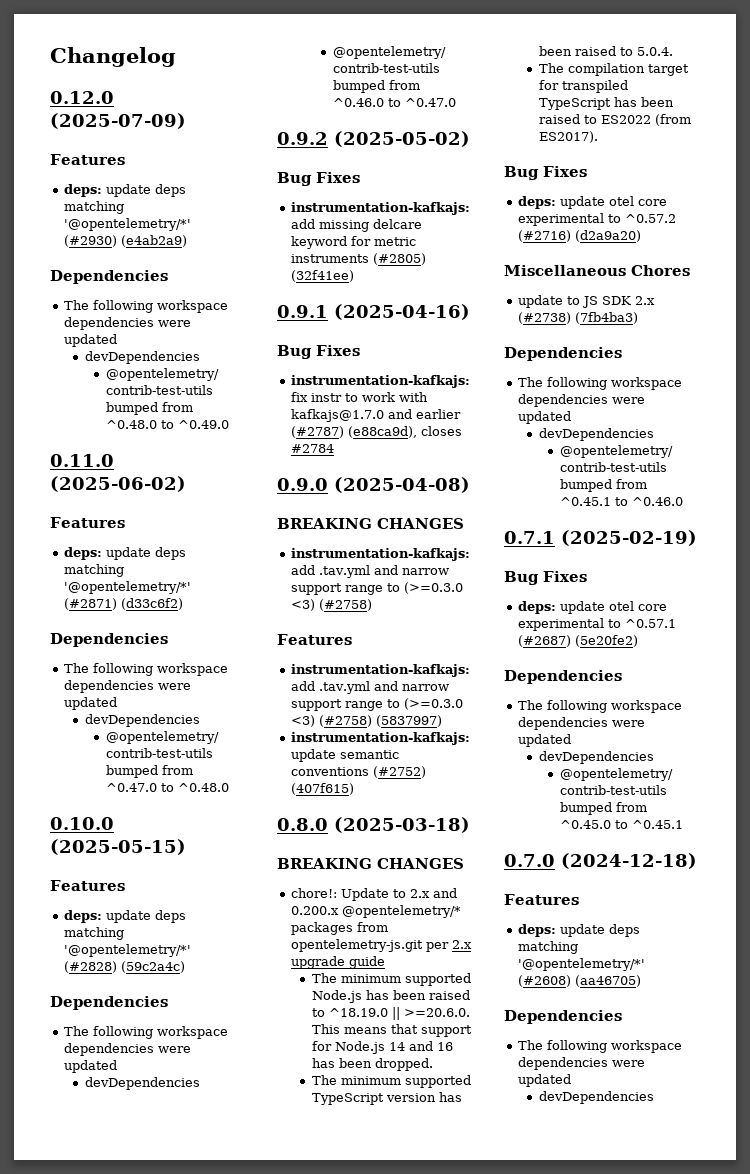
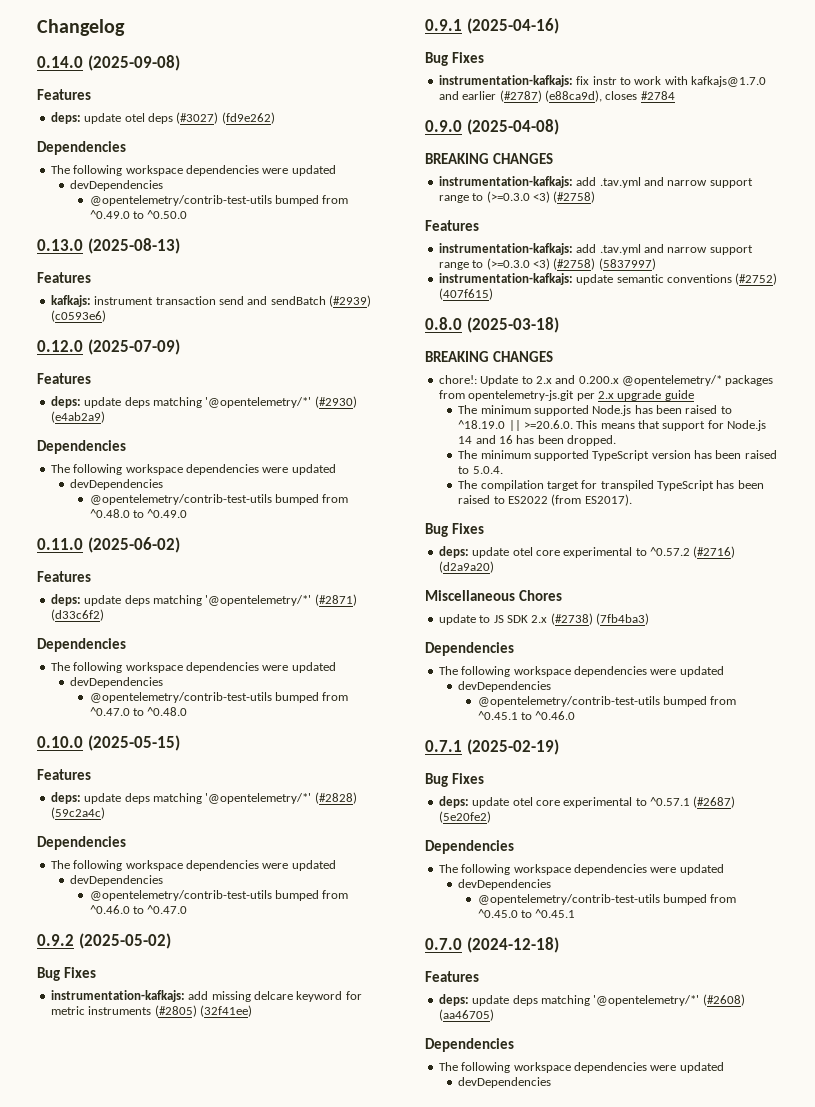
+ 0.14.0 (2025-09-08)
+ Features
+ deps: update otel deps (#3027) (fd9e262)
+ Dependencies
+ The following workspace dependencies were updated
+ devDependencies
+ @opentelemetry/contrib-test-utils bumped from ^0.49.0 to ^0.50.0
+ 0.13.0 (2025-08-13)
+ Features
+ kafkajs: instrument transaction send and sendBatch (#2939) (c0593e6)

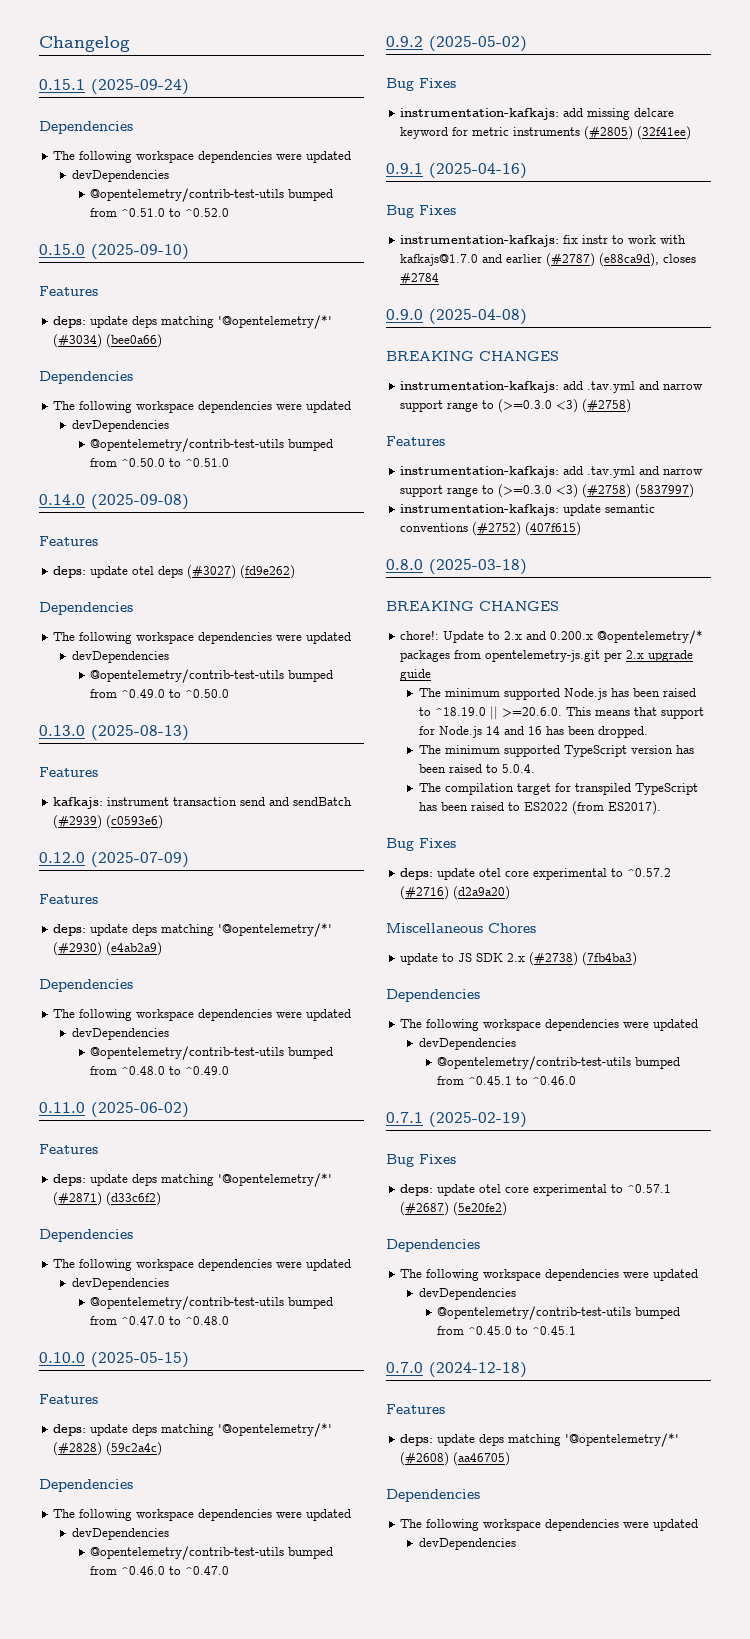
+ 0.15.1 (2025-09-24)
+ Dependencies
+ The following workspace dependencies were updated
+ devDependencies
+ @opentelemetry/contrib-test-utils bumped from ^0.51.0 to ^0.52.0
+ 0.15.0 (2025-09-10)
+ Features
+ deps: update deps matching '@opentelemetry/*' (#3034) (bee0a66)
+ Dependencies
+ The following workspace dependencies were updated
+ devDependencies
+ @opentelemetry/contrib-test-utils bumped from ^0.50.0 to ^0.51.0

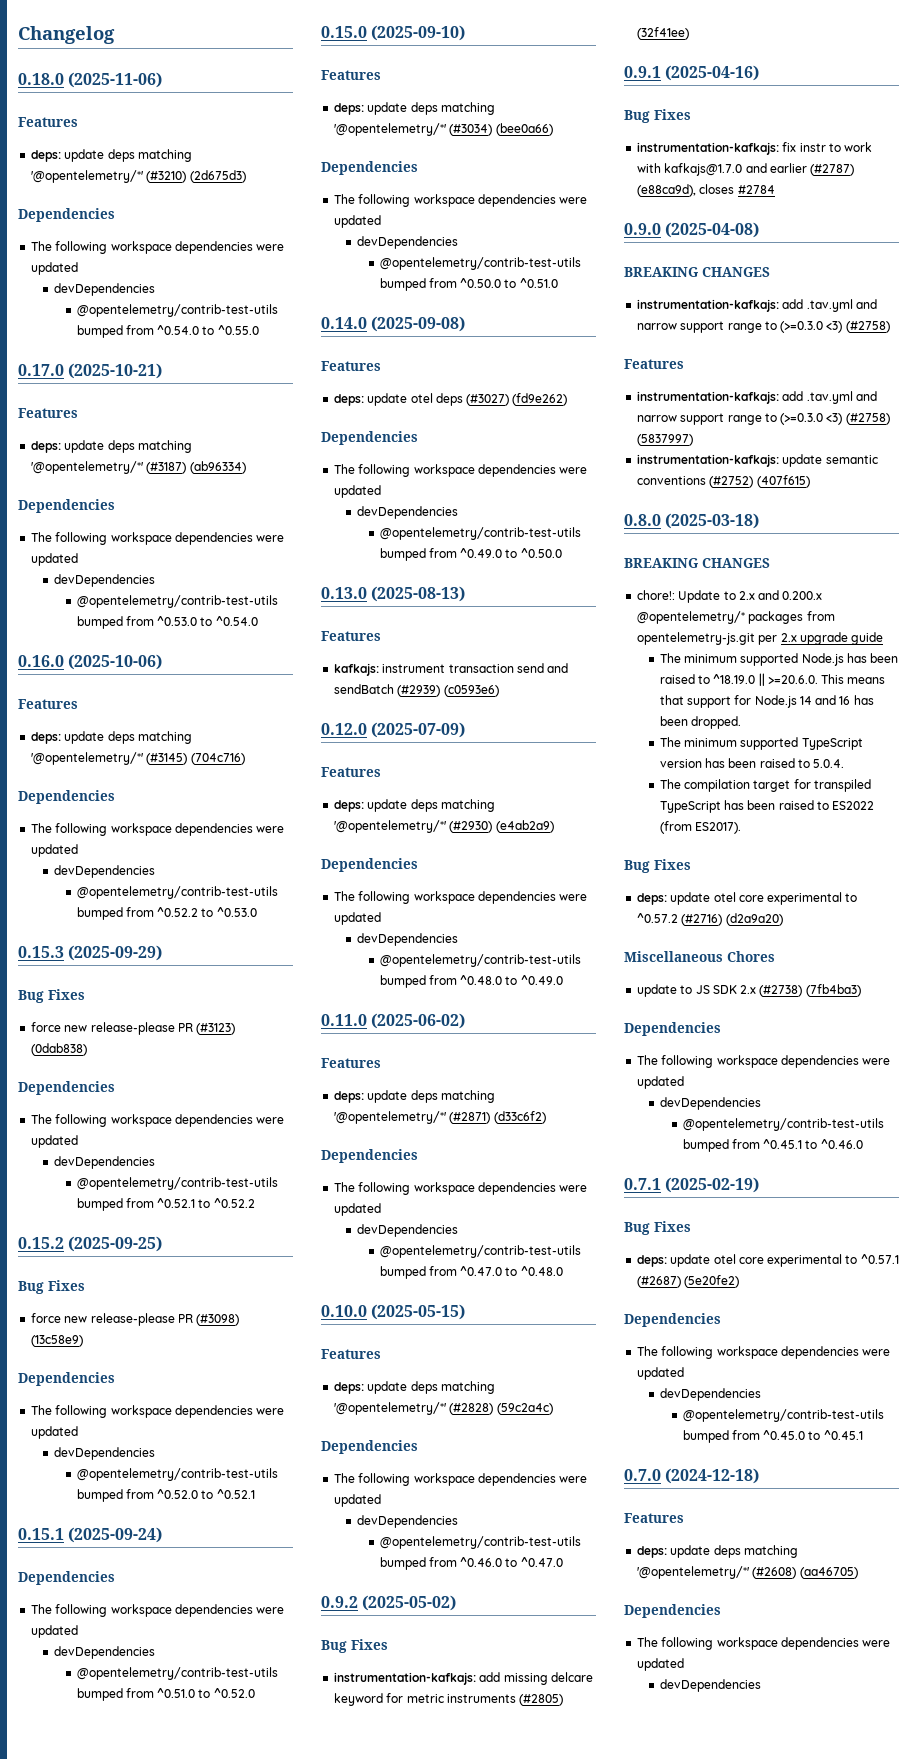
+ 0.18.0 (2025-11-06)
+ Features
+ deps: update deps matching '@opentelemetry/*' (#3210) (2d675d3)
+ Dependencies
+ The following workspace dependencies were updated
+ devDependencies
+ @opentelemetry/contrib-test-utils bumped from ^0.54.0 to ^0.55.0
+ 0.17.0 (2025-10-21)
+ Features
+ deps: update deps matching '@opentelemetry/*' (#3187) (ab96334)
+ Dependencies
+ The following workspace dependencies were updated
+ devDependencies
+ @opentelemetry/contrib-test-utils bumped from ^0.53.0 to ^0.54.0
+ 0.16.0 (2025-10-06)
+ Features
+ deps: update deps matching '@opentelemetry/*' (#3145) (704c716)
+ Dependencies
+ The following workspace dependencies were updated
+ devDependencies
+ @opentelemetry/contrib-test-utils bumped from ^0.52.2 to ^0.53.0
+ 0.15.3 (2025-09-29)
+ Bug Fixes
+ force new release-please PR (#3123) (0dab838)
+ Dependencies
+ The following workspace dependencies were updated
+ devDependencies
+ @opentelemetry/contrib-test-utils bumped from ^0.52.1 to ^0.52.2
+ 0.15.2 (2025-09-25)
+ Bug Fixes
+ force new release-please PR (#3098) (13c58e9)
+ Dependencies
+ The following workspace dependencies were updated
+ devDependencies
+ @opentelemetry/contrib-test-utils bumped from ^0.52.0 to ^0.52.1

